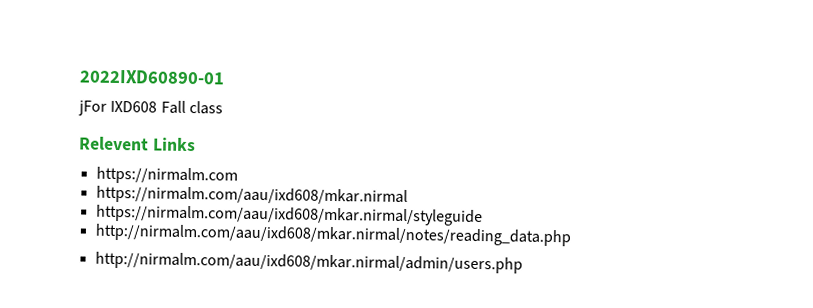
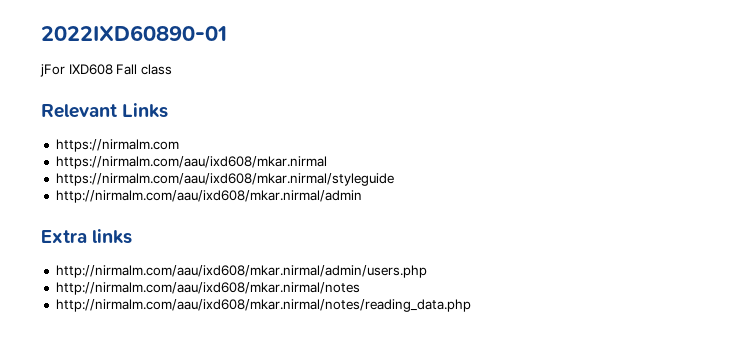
- Relevent Links
+ Relevant Links
- http://nirmalm.com/aau/ixd608/mkar.nirmal/notes/reading_data.php
+ http://nirmalm.com/aau/ixd608/mkar.nirmal/admin
+ Extra links
+ http://nirmalm.com/aau/ixd608/mkar.nirmal/notes
+ http://nirmalm.com/aau/ixd608/mkar.nirmal/notes/reading_data.php

